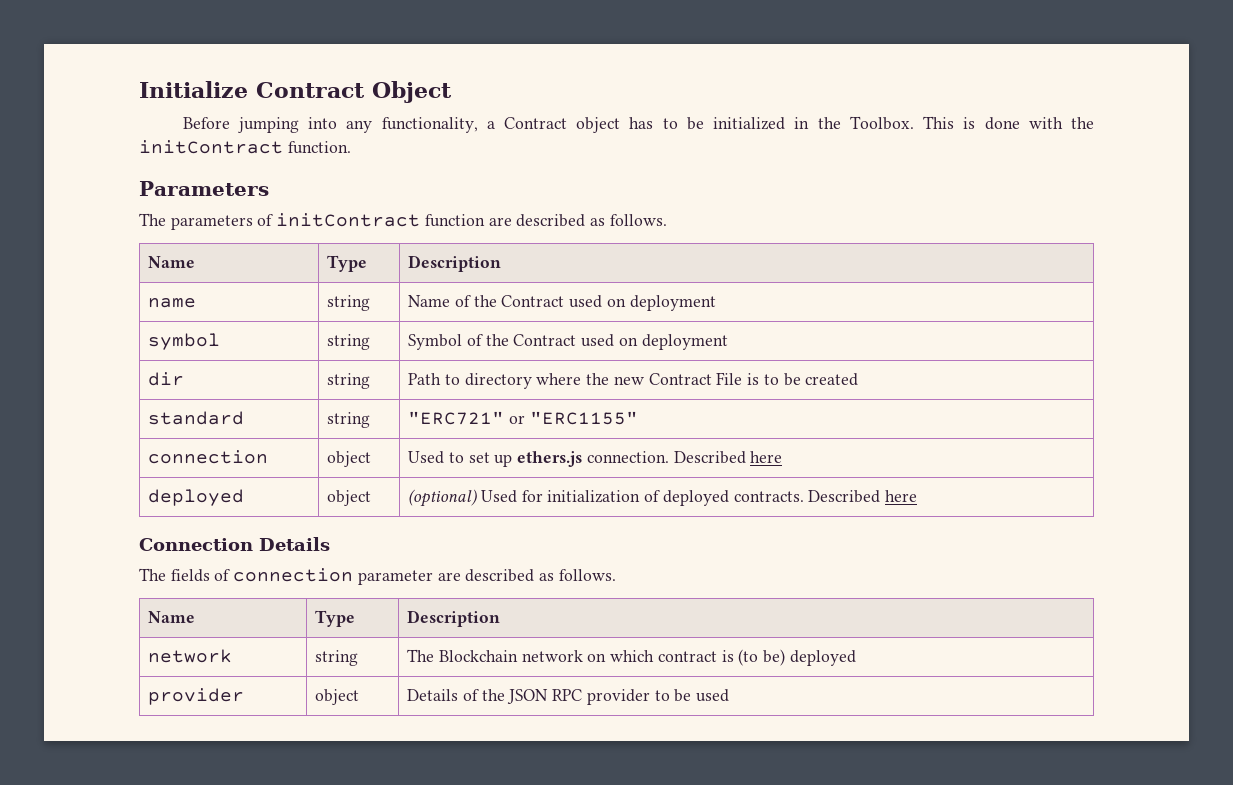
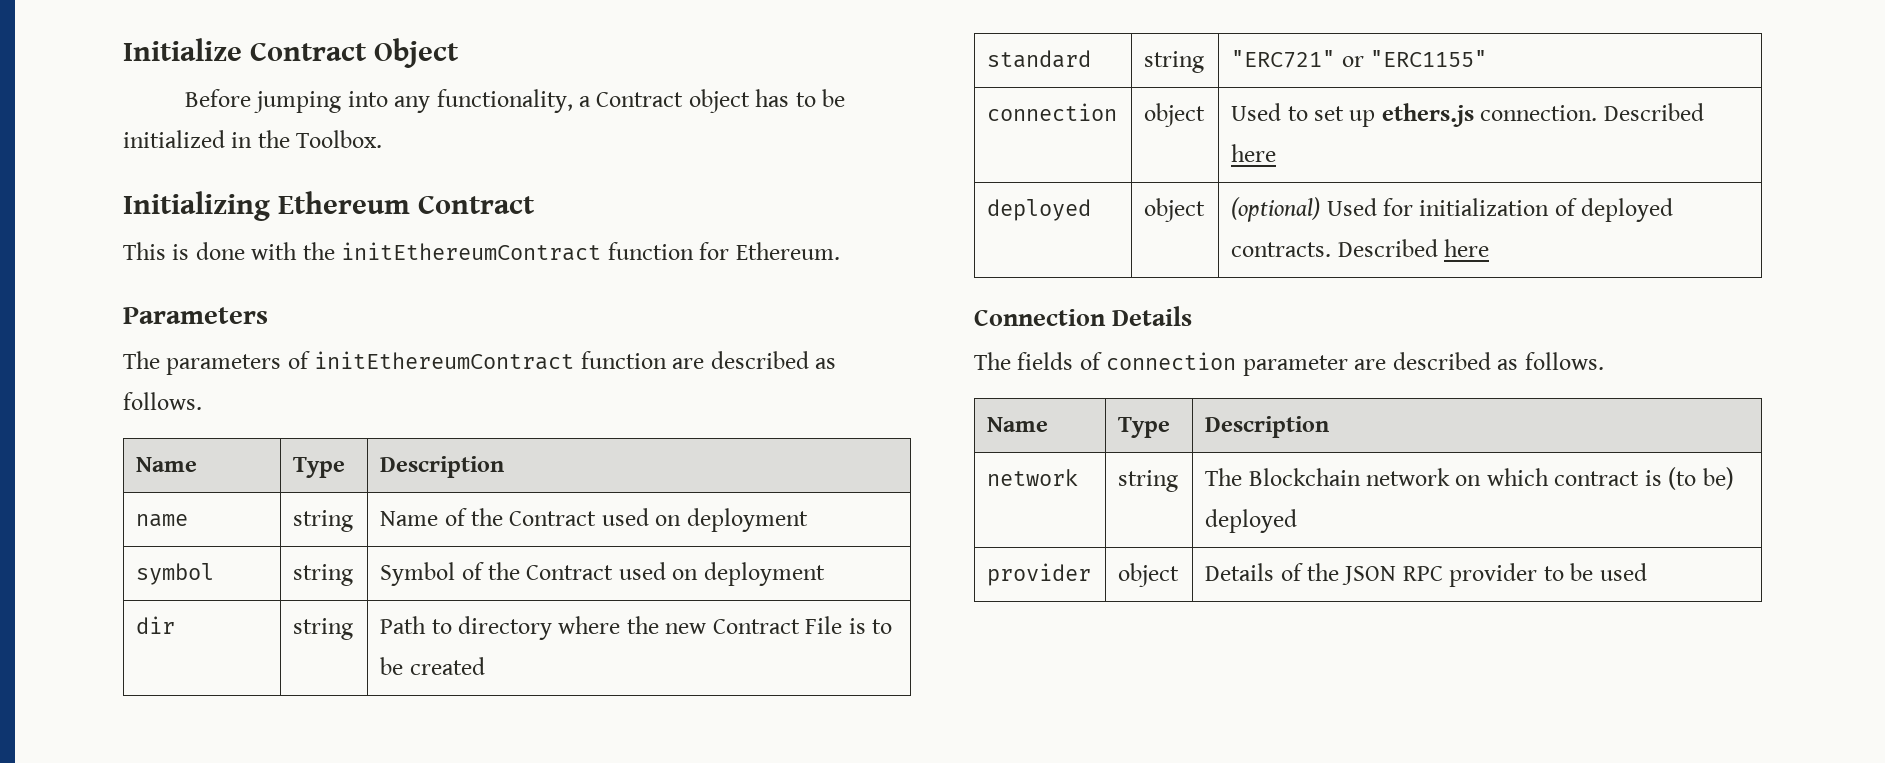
- Before jumping into any functionality, a Contract object has to be initialized in the Toolbox. This is done with the initContract function.
+ Before jumping into any functionality, a Contract object has to be initialized in the Toolbox.
+ Initializing Ethereum Contract
+ This is done with the initEthereumContract function for Ethereum.
- The parameters of initContract function are described as follows.
+ The parameters of initEthereumContract function are described as follows.

